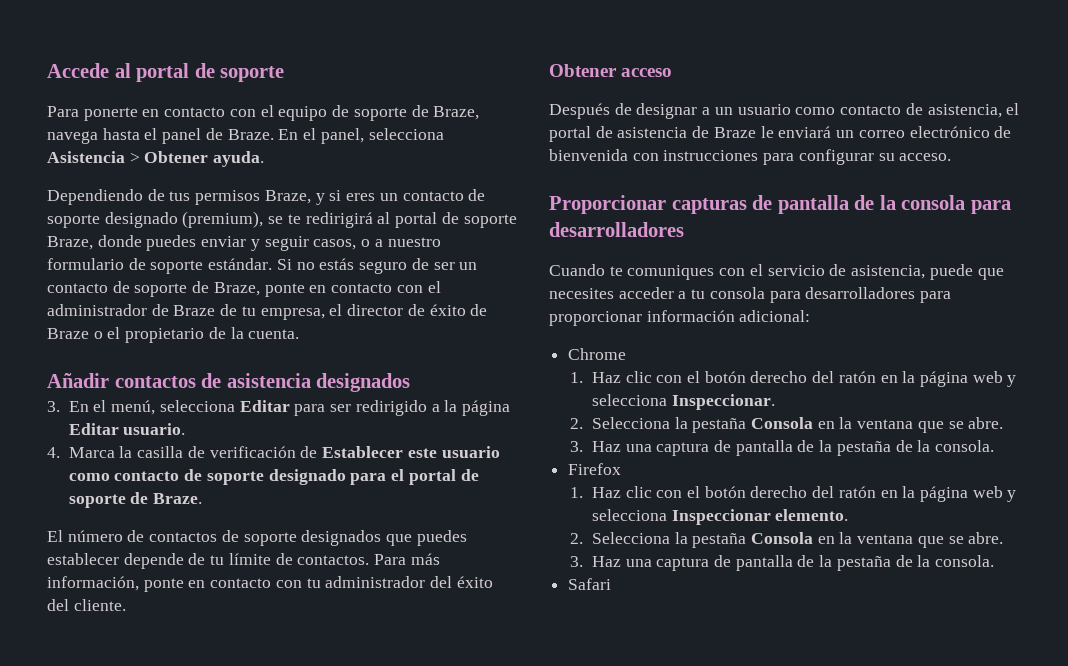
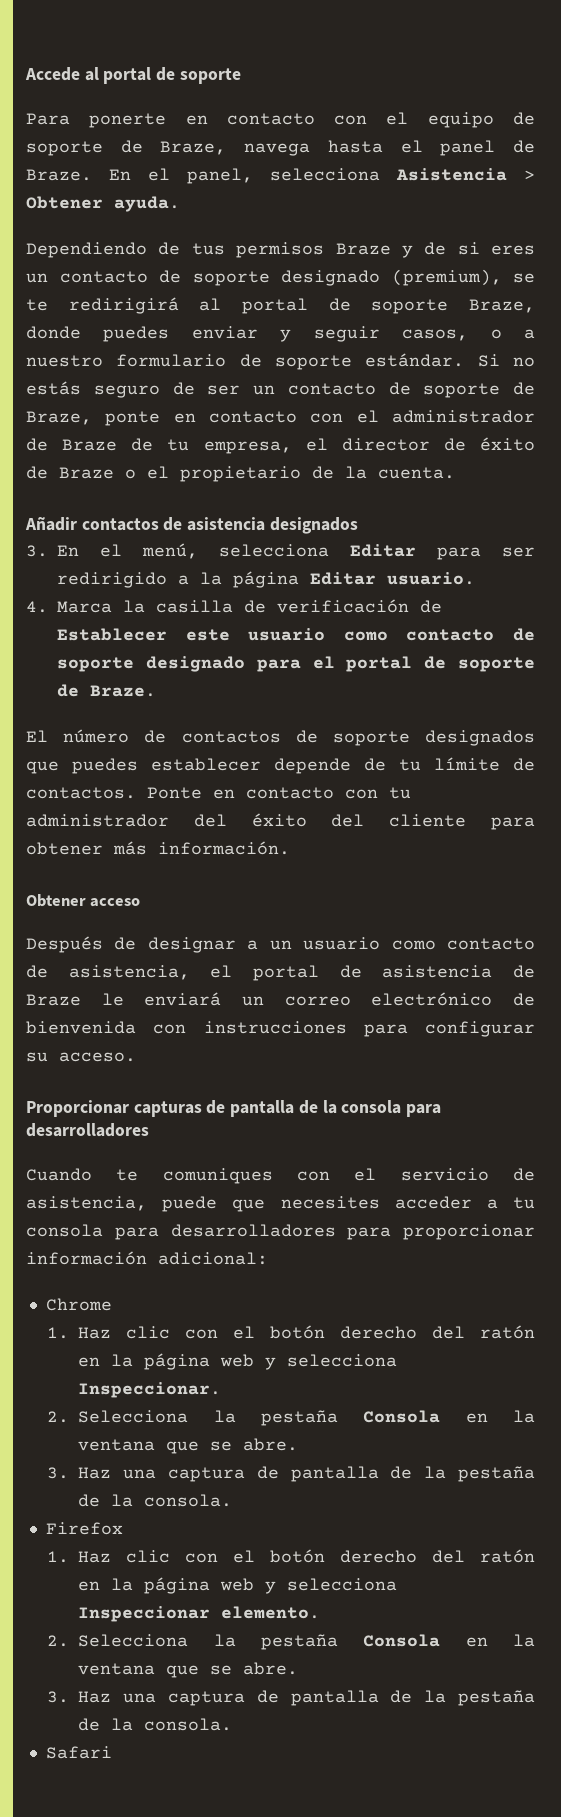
- Dependiendo de tus permisos Braze, y si eres un contacto de soporte designado (premium), se te redirigirá al portal de soporte Braze, donde puedes enviar y seguir casos, o a nuestro formulario de soporte estándar.
+ Dependiendo de tus permisos Braze y de si eres un contacto de soporte designado (premium), se te redirigirá al portal de soporte Braze, donde puedes enviar y seguir casos, o a nuestro formulario de soporte estándar.
- Para más información, ponte en contacto con tu administrador del éxito del cliente.
+ Ponte en contacto con tu administrador del éxito del cliente para obtener más información.

